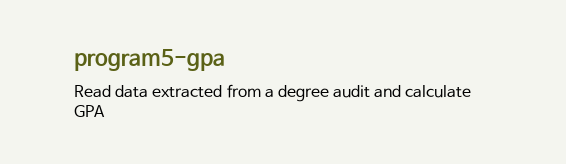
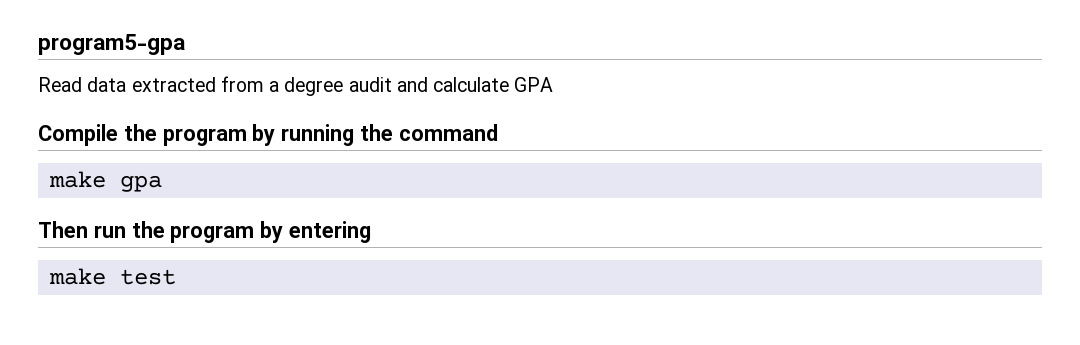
+ Compile the program by running the command
+ make gpa
+ Then run the program by entering
+ make test

